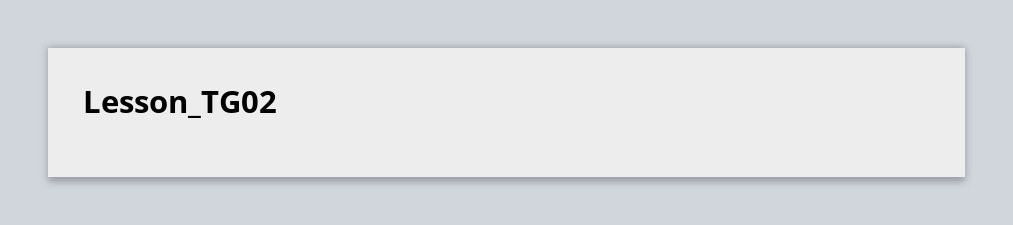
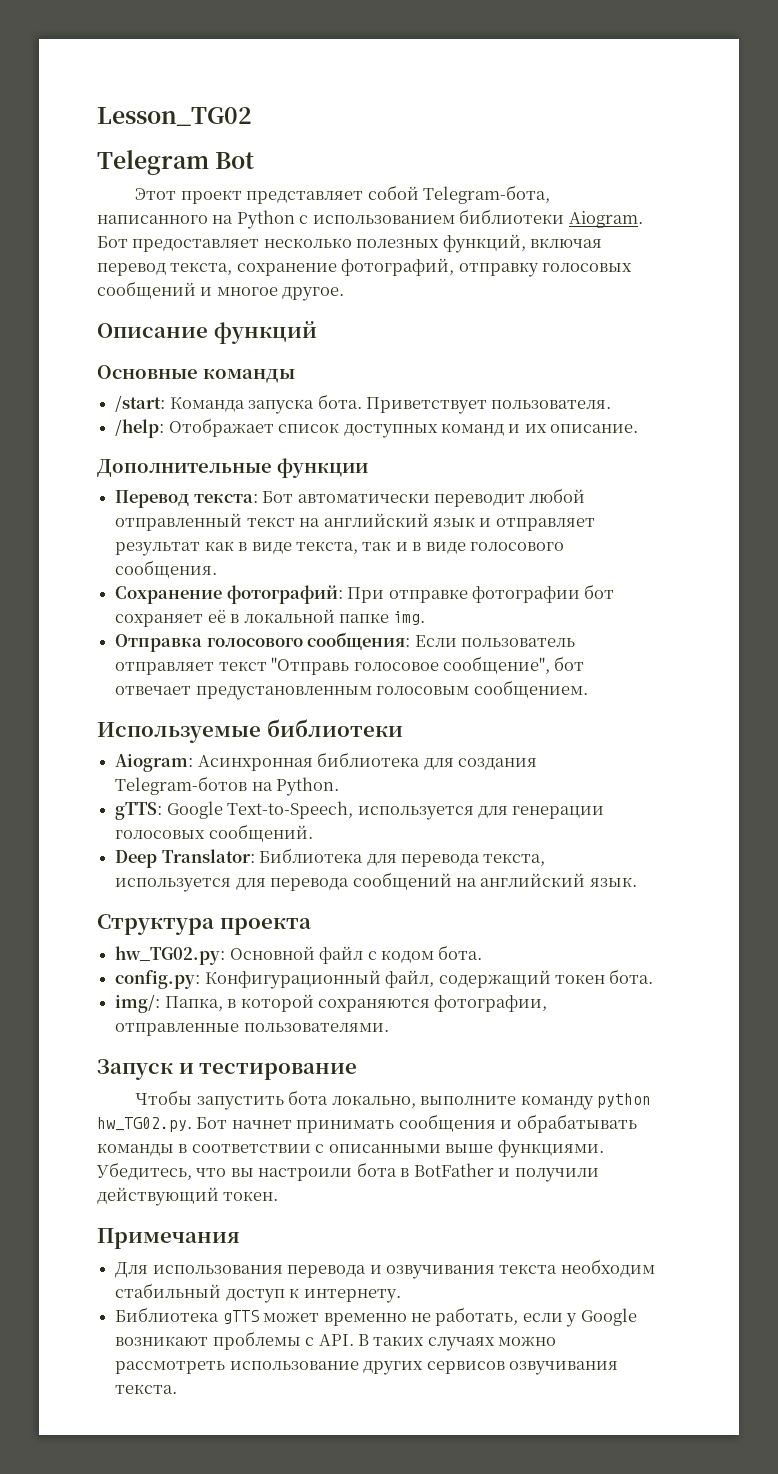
+ Telegram Bot
+ Этот проект представляет собой Telegram-бота, написанного на Python с использованием библиотеки Aiogram. Бот предоставляет несколько полезных функций, включая перевод текста, сохранение фотографий, отправку голосовых сообщений и многое другое.
+ Описание функций
+ Основные команды
+ /start: Команда запуска бота. Приветствует пользователя.
+ /help: Отображает список доступных команд и их описание.
+ Дополнительные функции
+ Перевод текста: Бот автоматически переводит любой отправленный текст на английский язык и отправляет результат как в виде текста, так и в виде голосового сообщения.
+ Сохранение фотографий: При отправке фотографии бот сохраняет её в локальной папке img.
+ Отправка голосового сообщения: Если пользователь отправляет текст "Отправь голосовое сообщение", бот отвечает предустановленным голосовым сообщением.
+ Используемые библиотеки
+ Aiogram: Асинхронная библиотека для создания Telegram-ботов на Python.
+ gTTS: Google Text-to-Speech, используется для генерации голосовых сообщений.
+ Deep Translator: Библиотека для перевода текста, используется для перевода сообщений на английский язык.
+ Структура проекта
+ hw_TG02.py: Основной файл с кодом бота.
+ config.py: Конфигурационный файл, содержащий токен бота.
+ img/: Папка, в которой сохраняются фотографии, отправленные пользователями.
+ Запуск и тестирование
+ Чтобы запустить бота локально, выполните команду python hw_TG02.py. Бот начнет принимать сообщения и обрабатывать команды в соответствии с описанными выше функциями. Убедитесь, что вы настроили бота в BotFather и получили действующий токен.
+ Примечания
+ Для использования перевода и озвучивания текста необходим стабильный доступ к интернету.
+ Библиотека gTTS может временно не работать, если у Google возникают проблемы с API. В таких случаях можно рассмотреть использование других сервисов озвучивания текста.

